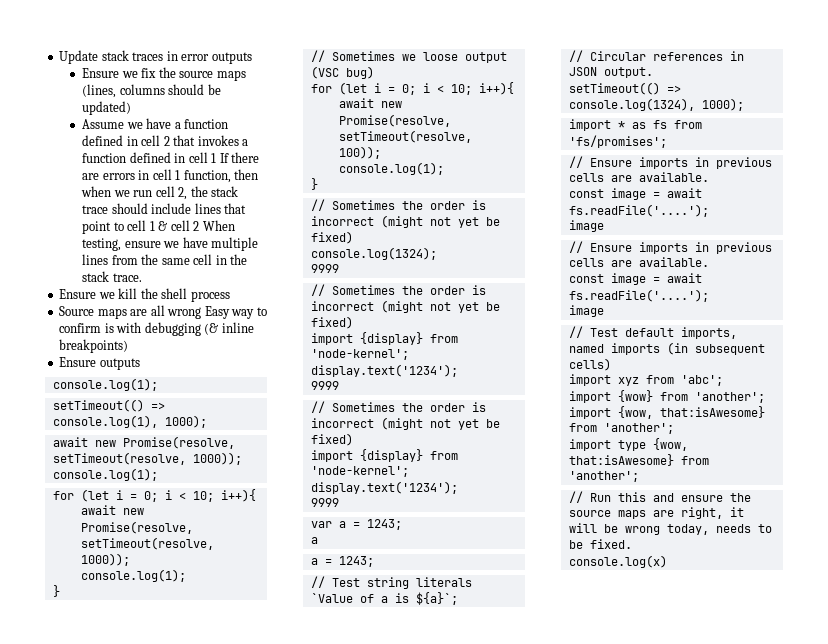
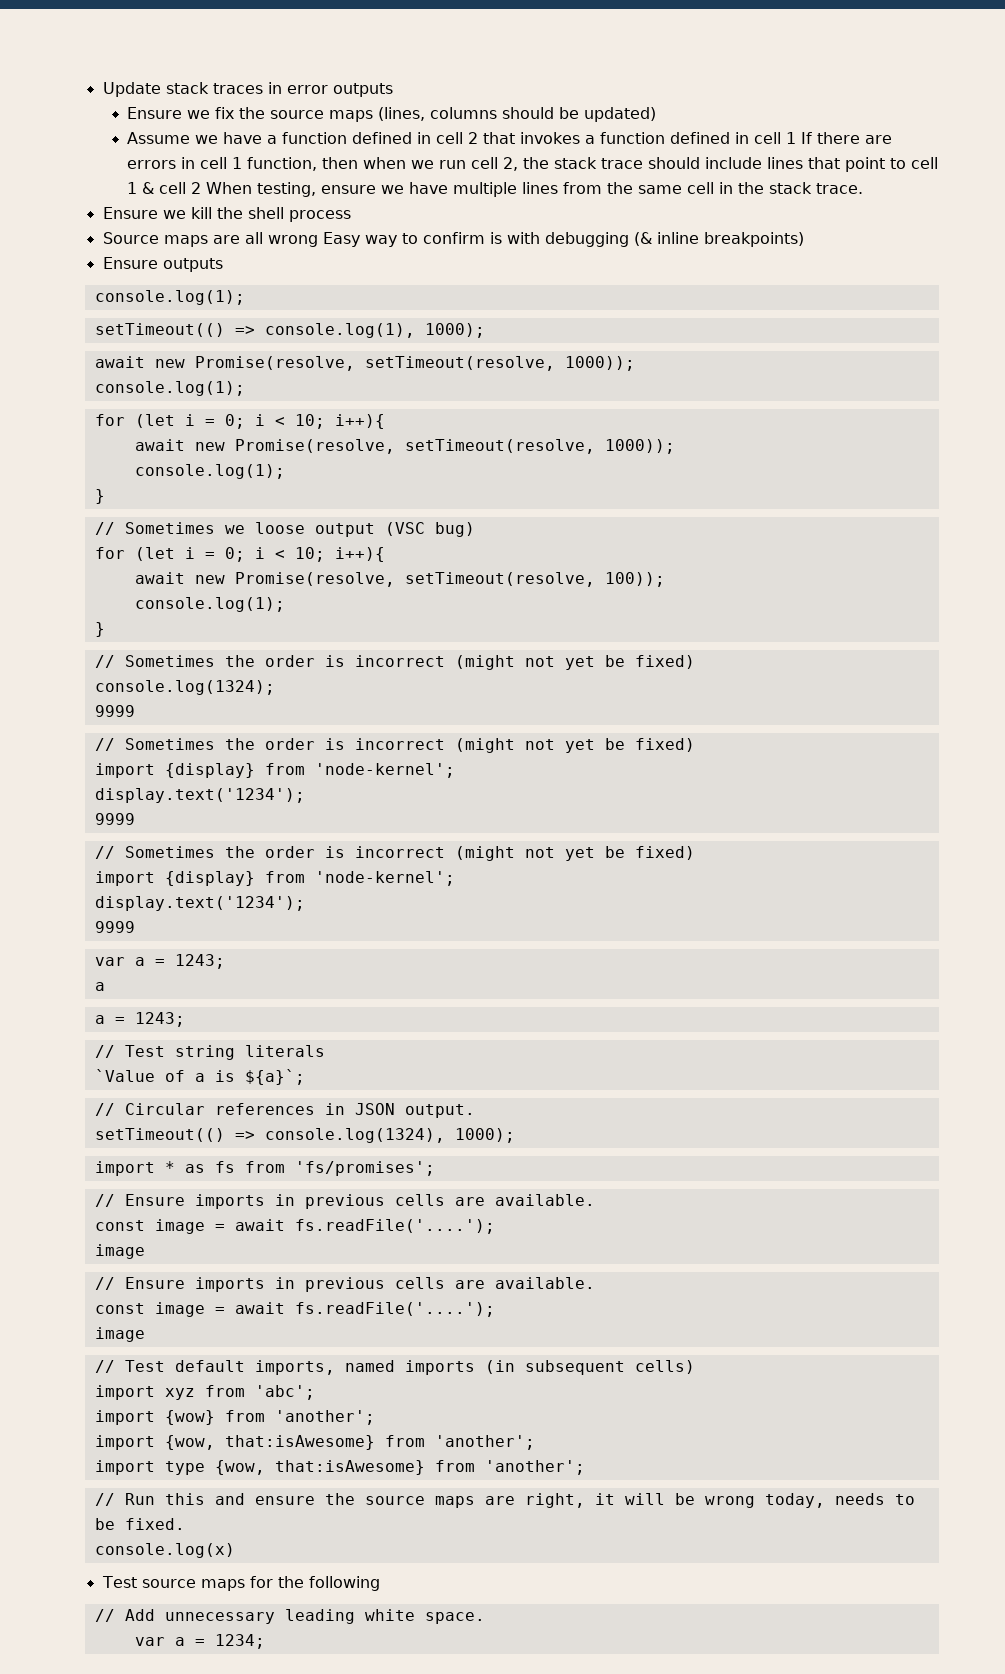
+ Test source maps for the following
+ // Add unnecessary leading white space.
+ var a = 1234;

